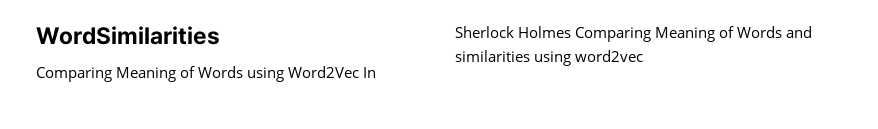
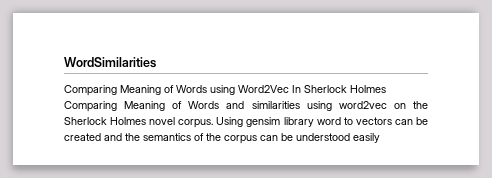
- Comparing Meaning of Words using Word2Vec In Sherlock Holmes Comparing Meaning of Words and similarities using word2vec
+ Comparing Meaning of Words using Word2Vec In Sherlock Holmes Comparing Meaning of Words and similarities using word2vec on the Sherlock Holmes novel corpus. Using gensim library word to vectors can be created and the semantics of the corpus can be understood easily

